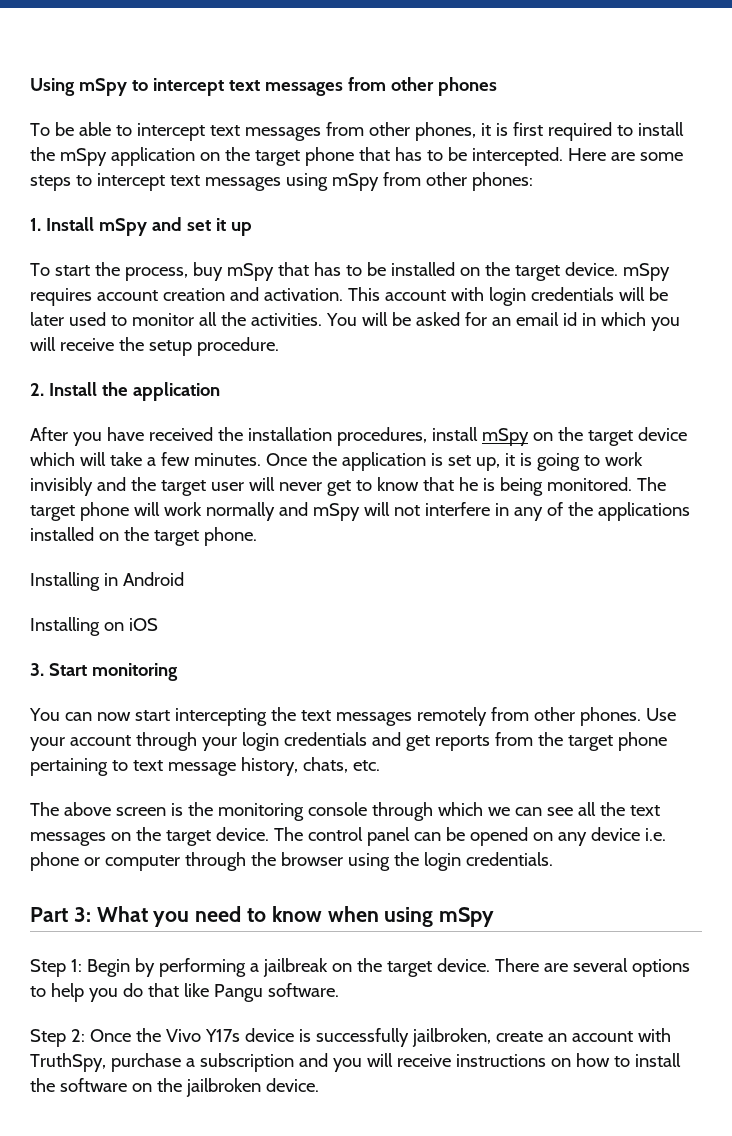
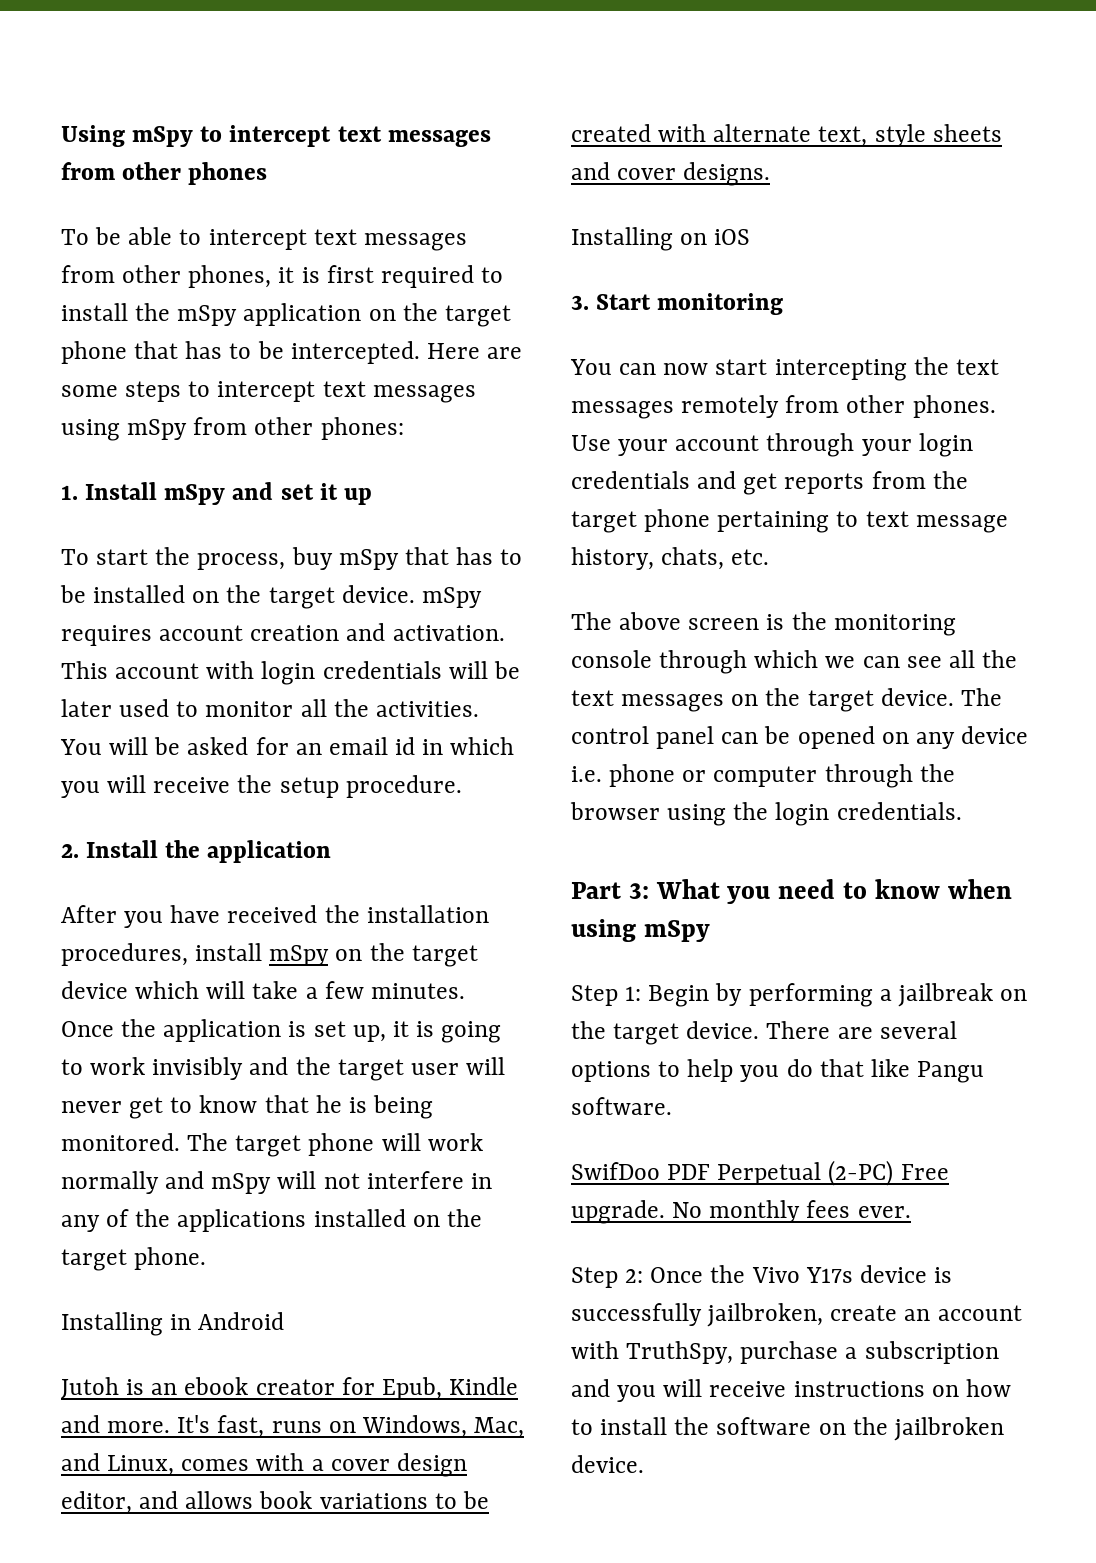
+ Jutoh is an ebook creator for Epub, Kindle and more. It's fast, runs on Windows, Mac, and Linux, comes with a cover design editor, and allows book variations to be created with alternate text, style sheets and cover designs.
+ SwifDoo PDF Perpetual (2-PC) Free upgrade. No monthly fees ever.

